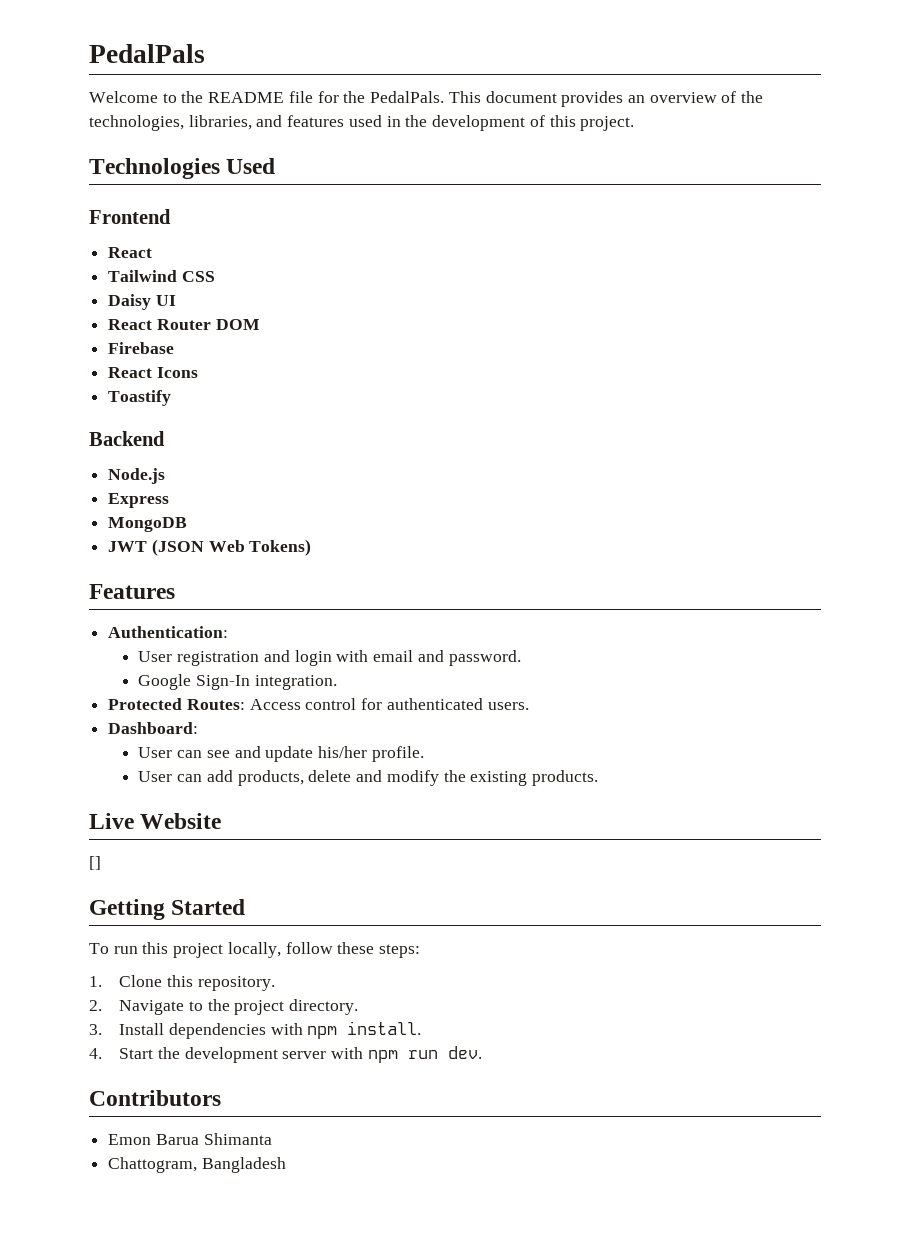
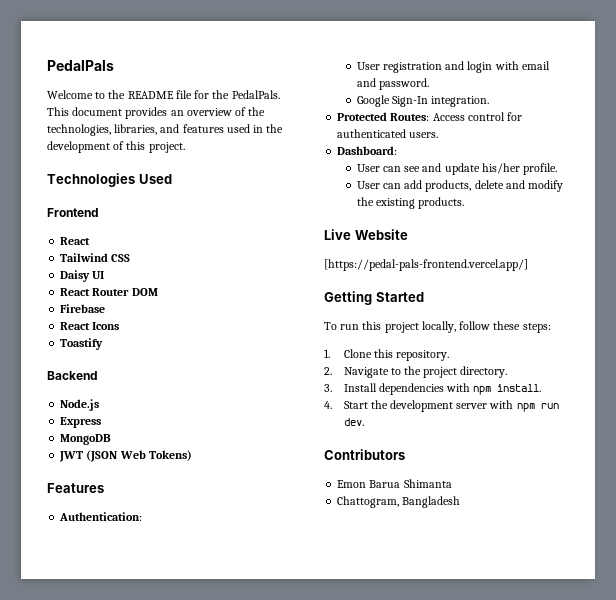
- []
+ [https://pedal-pals-frontend.vercel.app/]

